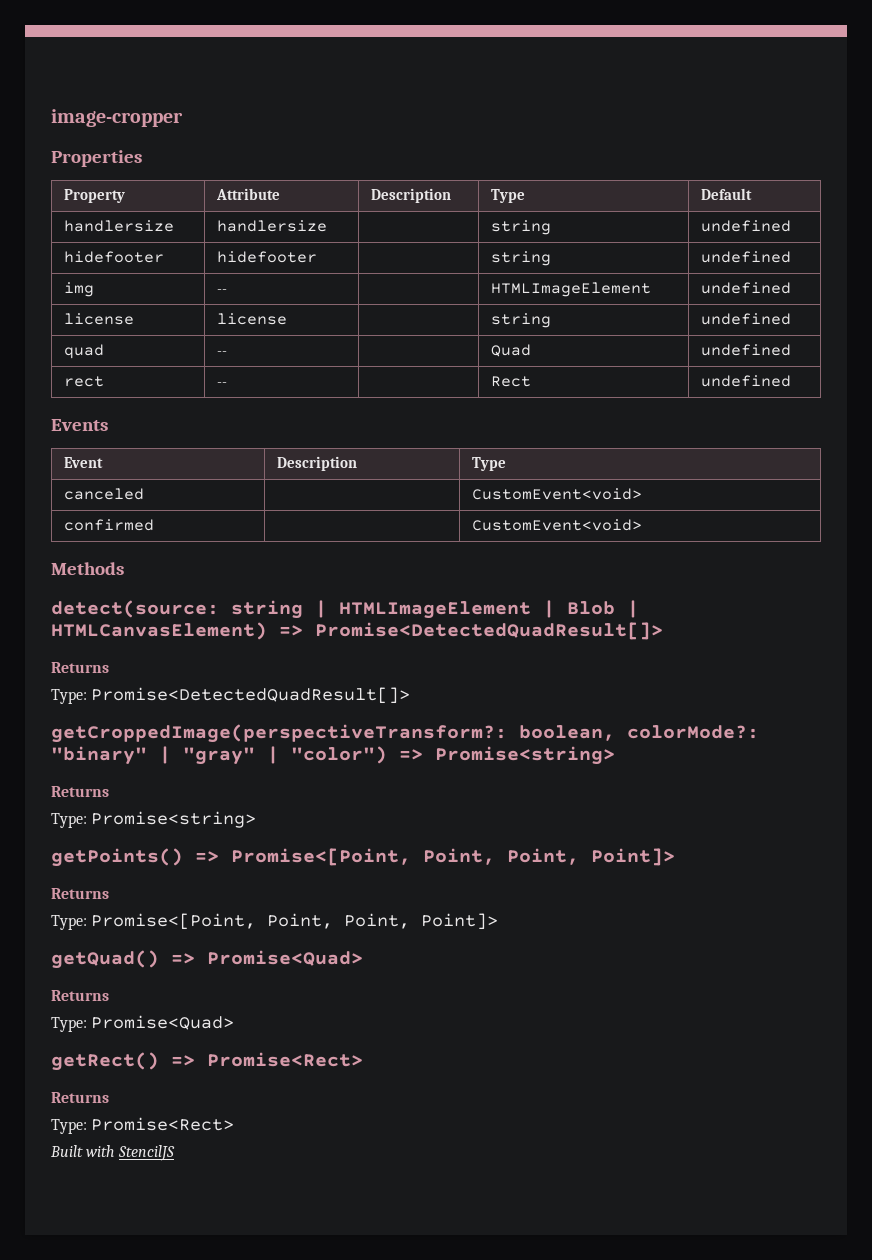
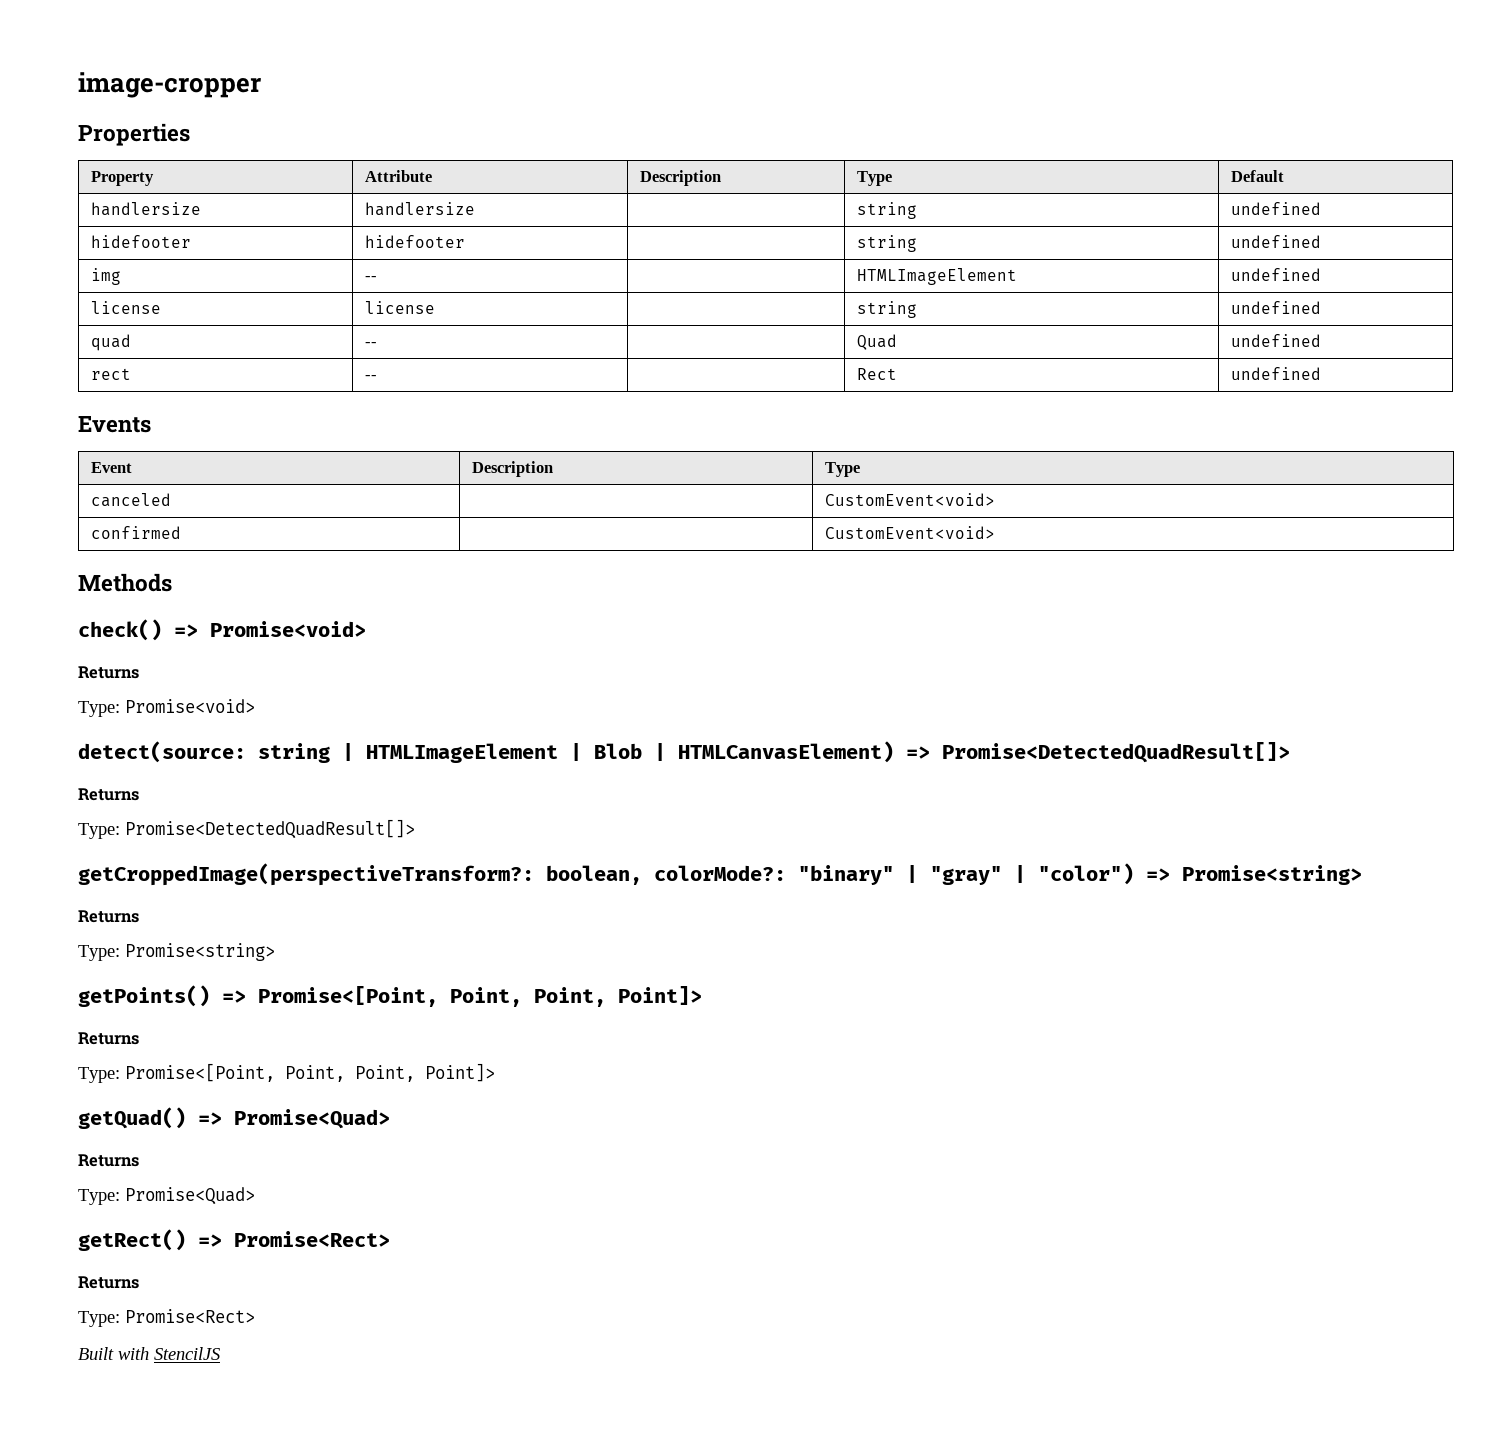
+ check() => Promise<void>
+ Returns
+ Type: Promise<void>

